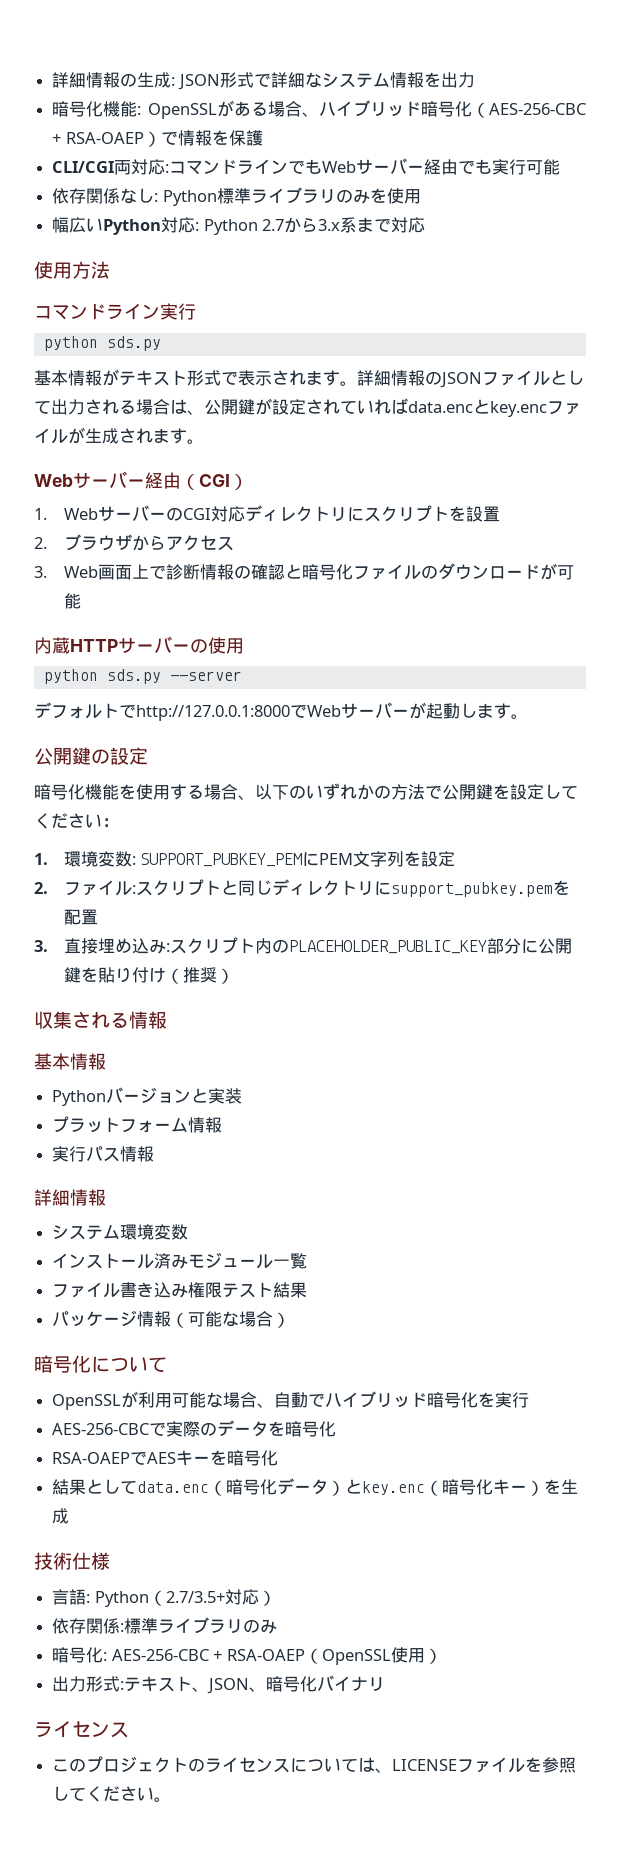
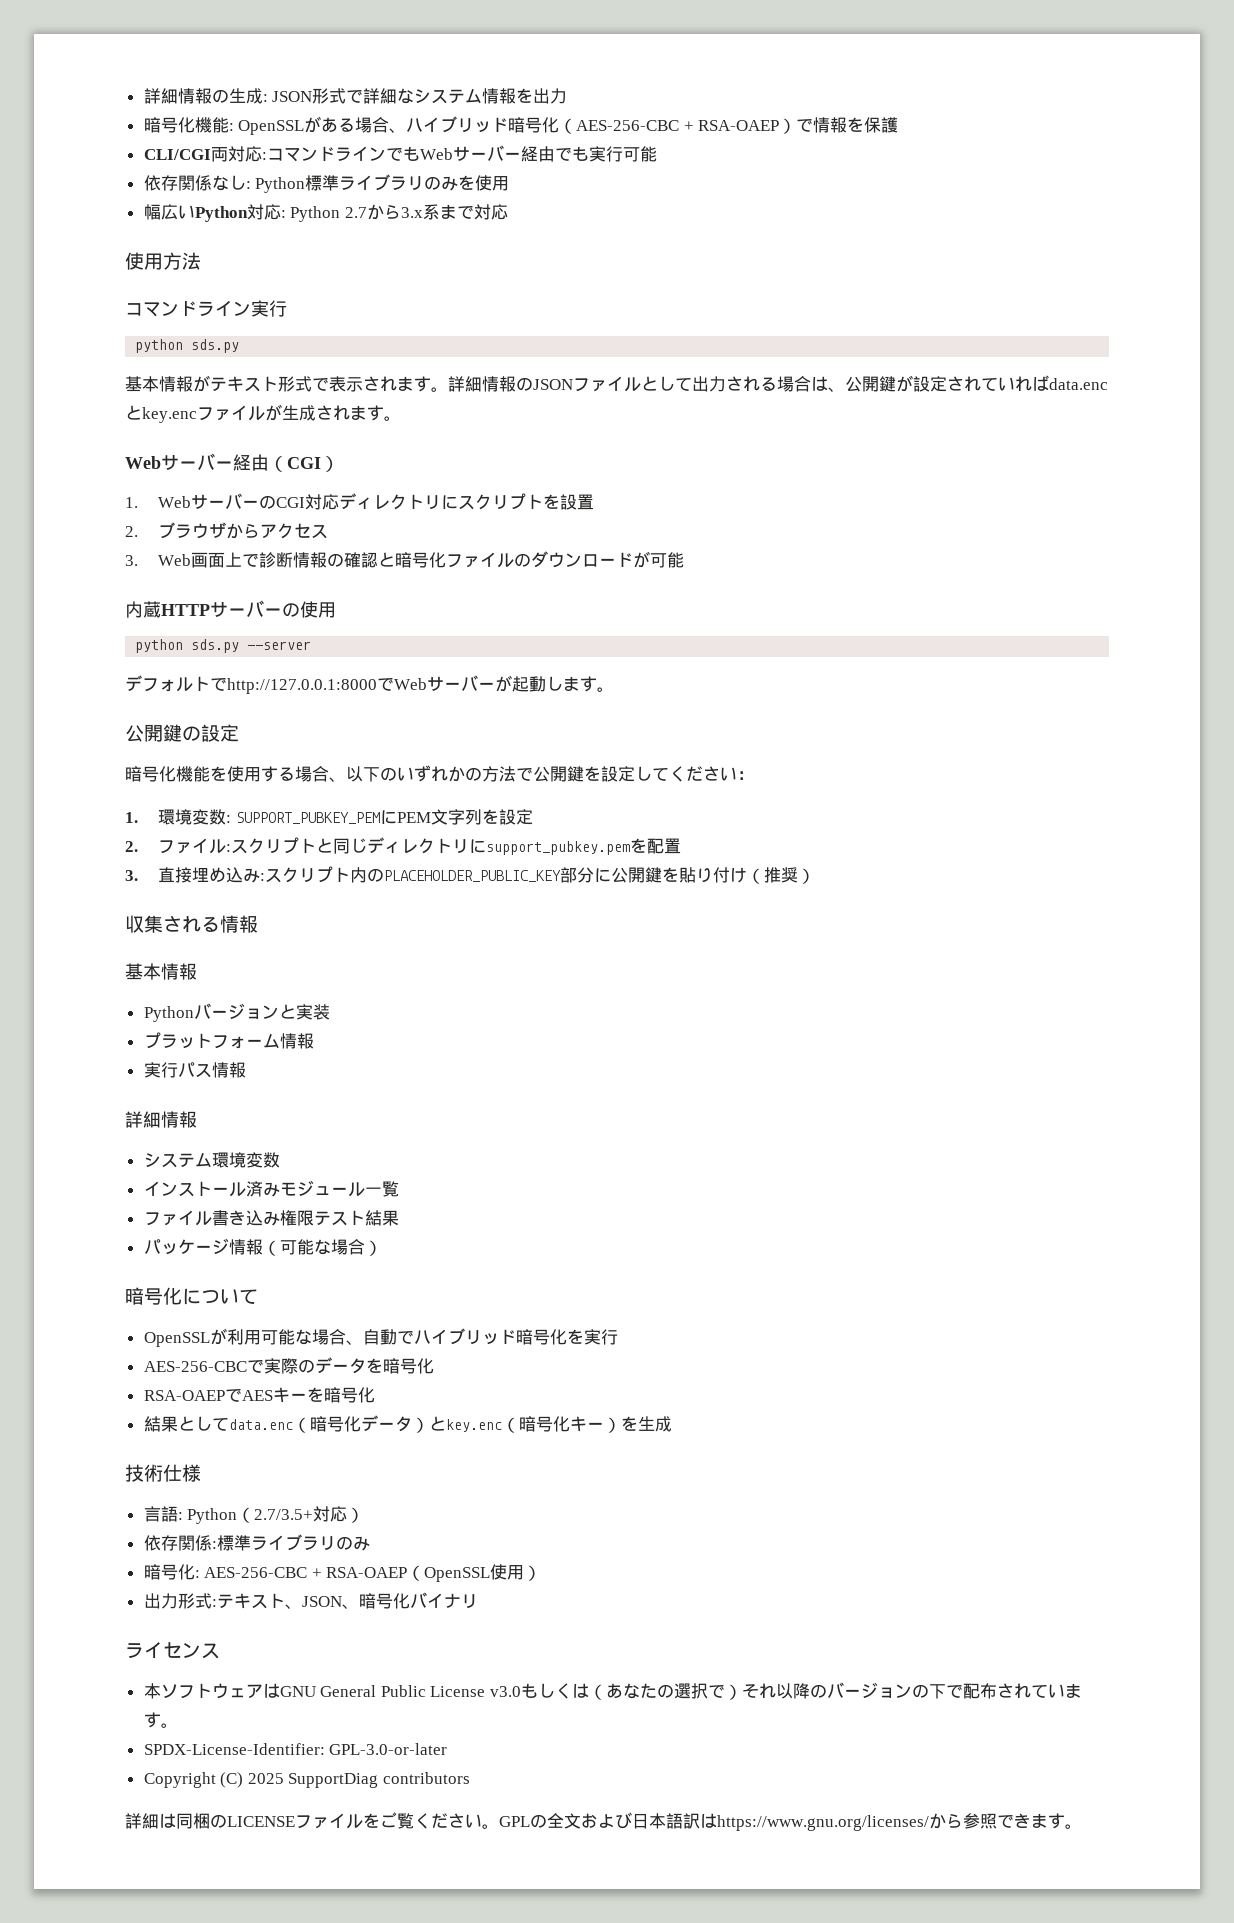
- このプロジェクトのライセンスについては、LICENSEファイルを参照してください。
+ 本ソフトウェアはGNU General Public License v3.0もしくは（あなたの選択で）それ以降のバージョンの下で配布されています。
+ SPDX-License-Identifier: GPL-3.0-or-later
+ Copyright (C) 2025 SupportDiag contributors
+ 詳細は同梱のLICENSEファイルをご覧ください。
+ GPLの全文および日本語訳はhttps://www.gnu.org/licenses/から参照できます。

